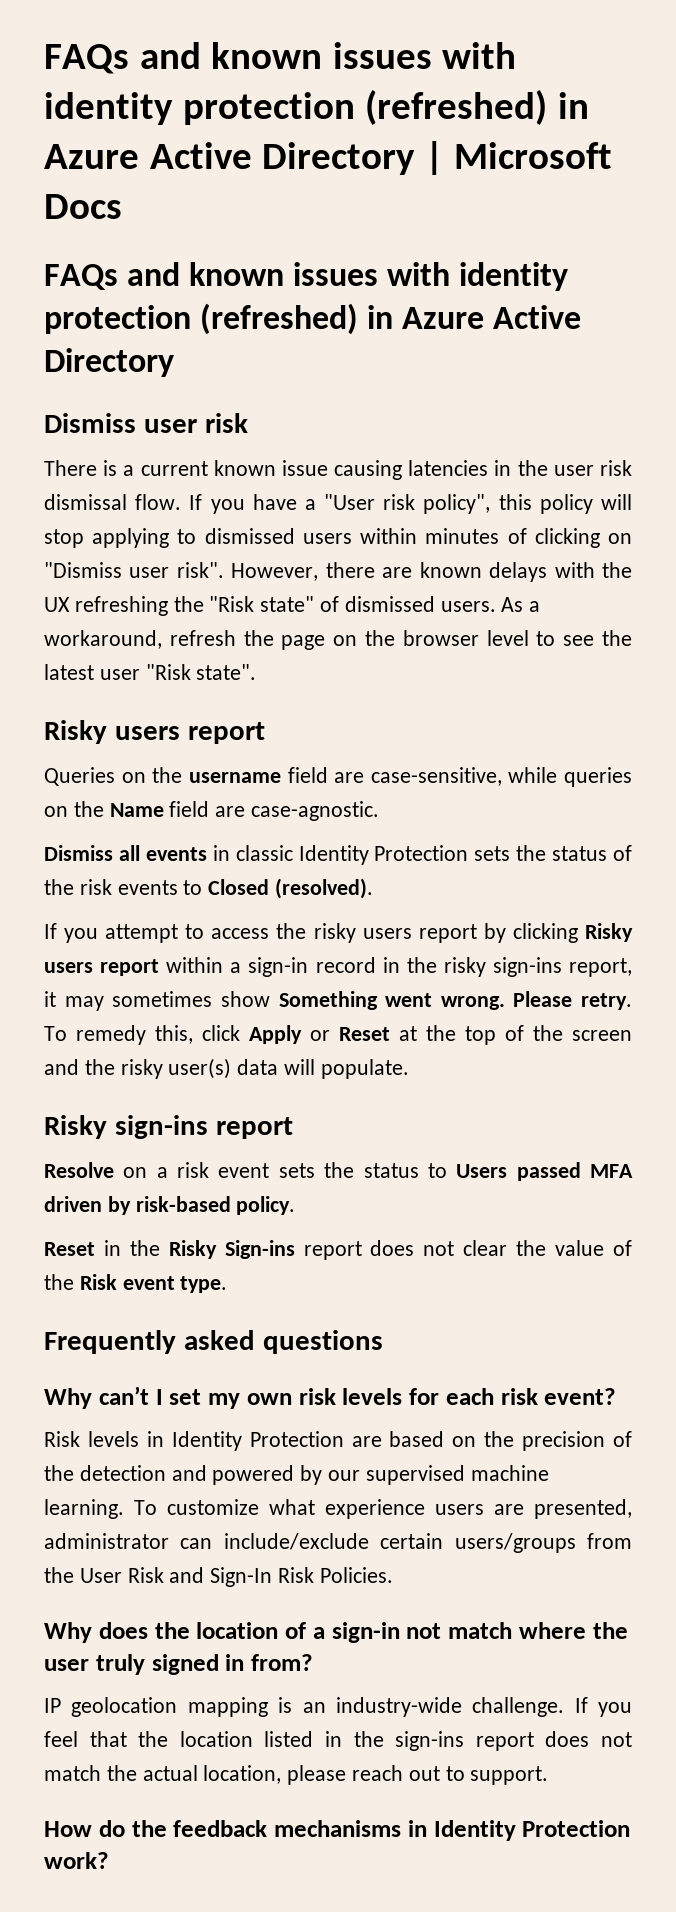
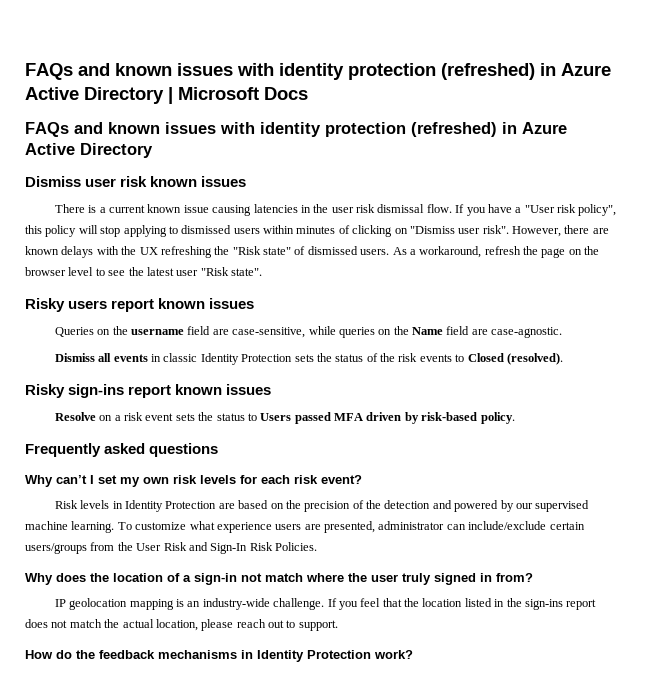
- Dismiss user risk
+ Dismiss user risk known issues
  As a workaround, refresh the page on the browser level to see the latest user "Risk state".
- Risky users report
+ Risky users report known issues
- If you attempt to access the risky users report by clicking Risky users report within a sign-in record in the risky sign-ins report, it may sometimes show Something went wrong. Please retry. To remedy this, click Apply or Reset at the top of the screen and the risky user(s) data will populate.
- Risky sign-ins report
+ Risky sign-ins report known issues
- Reset in the Risky Sign-ins report does not clear the value of the Risk event type.

